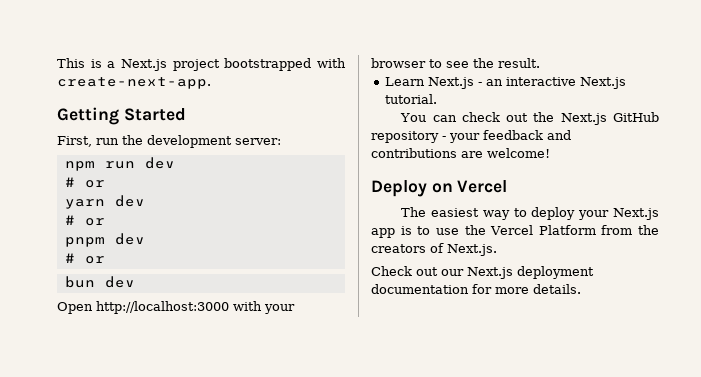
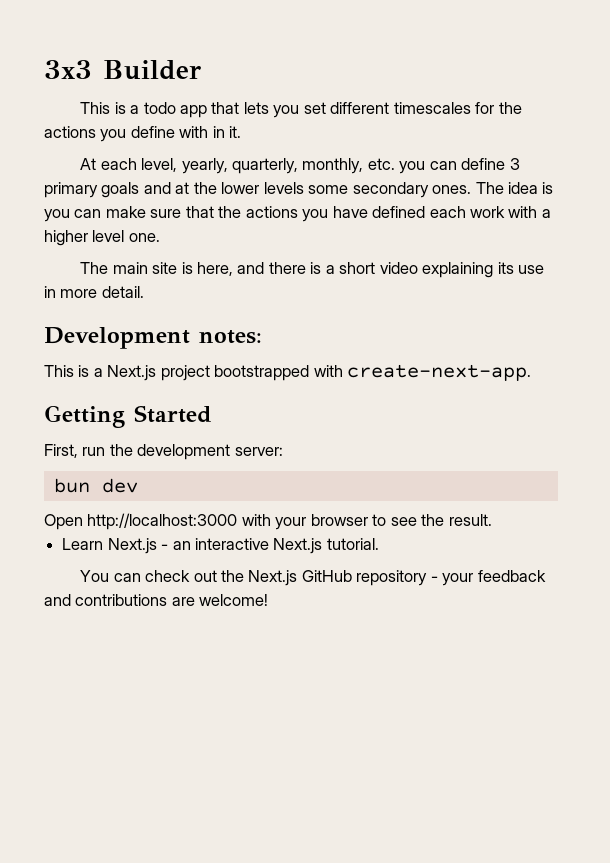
+ 3x3 Builder
+ This is a todo app that lets you set different timescales for the actions you define with in it.
+ At each level, yearly, quarterly, monthly, etc. you can define 3 primary goals and at the lower levels some secondary ones. The idea is you can make sure that the actions you have defined each work with a higher level one.
+ The main site is here, and there is a short video explaining its use in more detail.
+ Development notes:
- npm run dev
- # or
- yarn dev
- # or
- pnpm dev
- # or
- Deploy on Vercel
- The easiest way to deploy your Next.js app is to use the Vercel Platform from the creators of Next.js.
- Check out our Next.js deployment documentation for more details.

